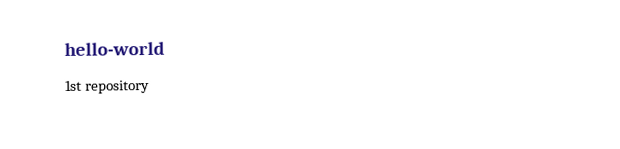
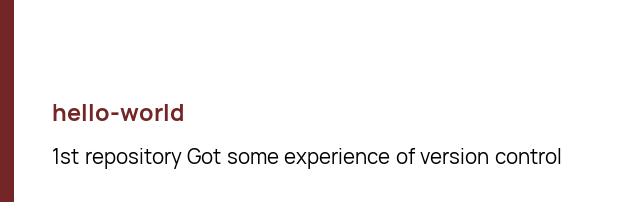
- 1st repository
+ 1st repository Got some experience of version control

